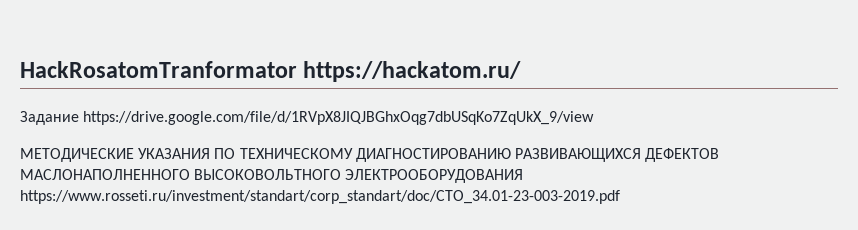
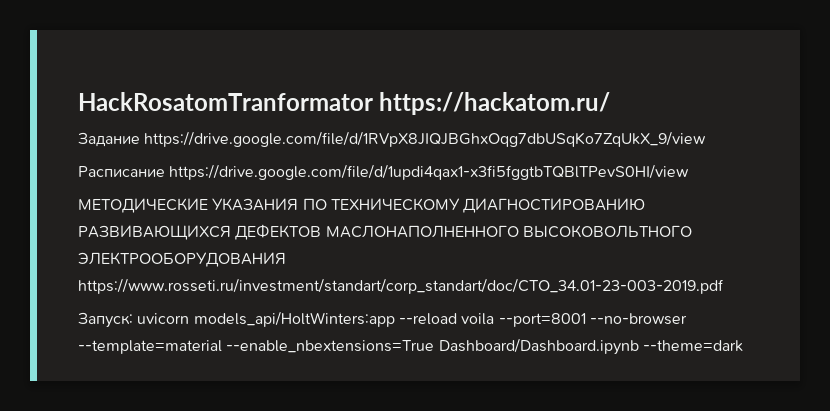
+ Расписание https://drive.google.com/file/d/1updi4qax1-x3fi5fggtbTQBlTPevS0HI/view
+ Запуск: uvicorn models_api/HoltWinters:app --reload voila --port=8001 --no-browser --template=material --enable_nbextensions=True Dashboard/Dashboard.ipynb --theme=dark

